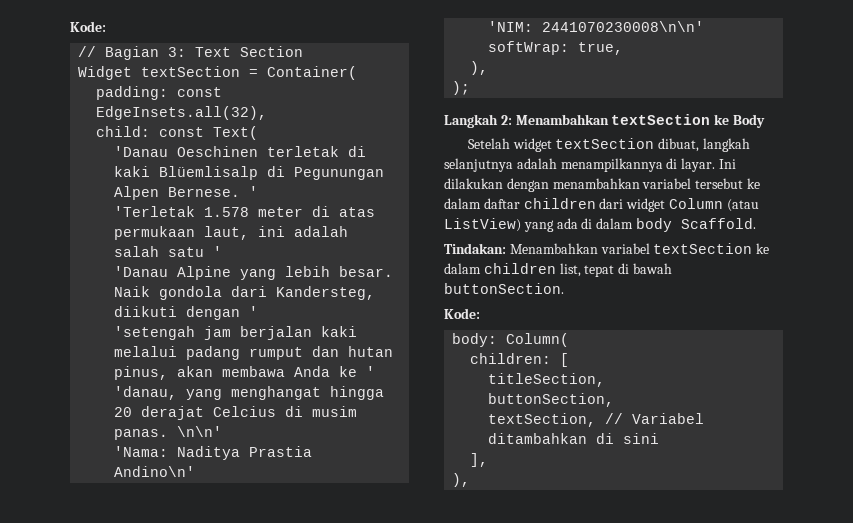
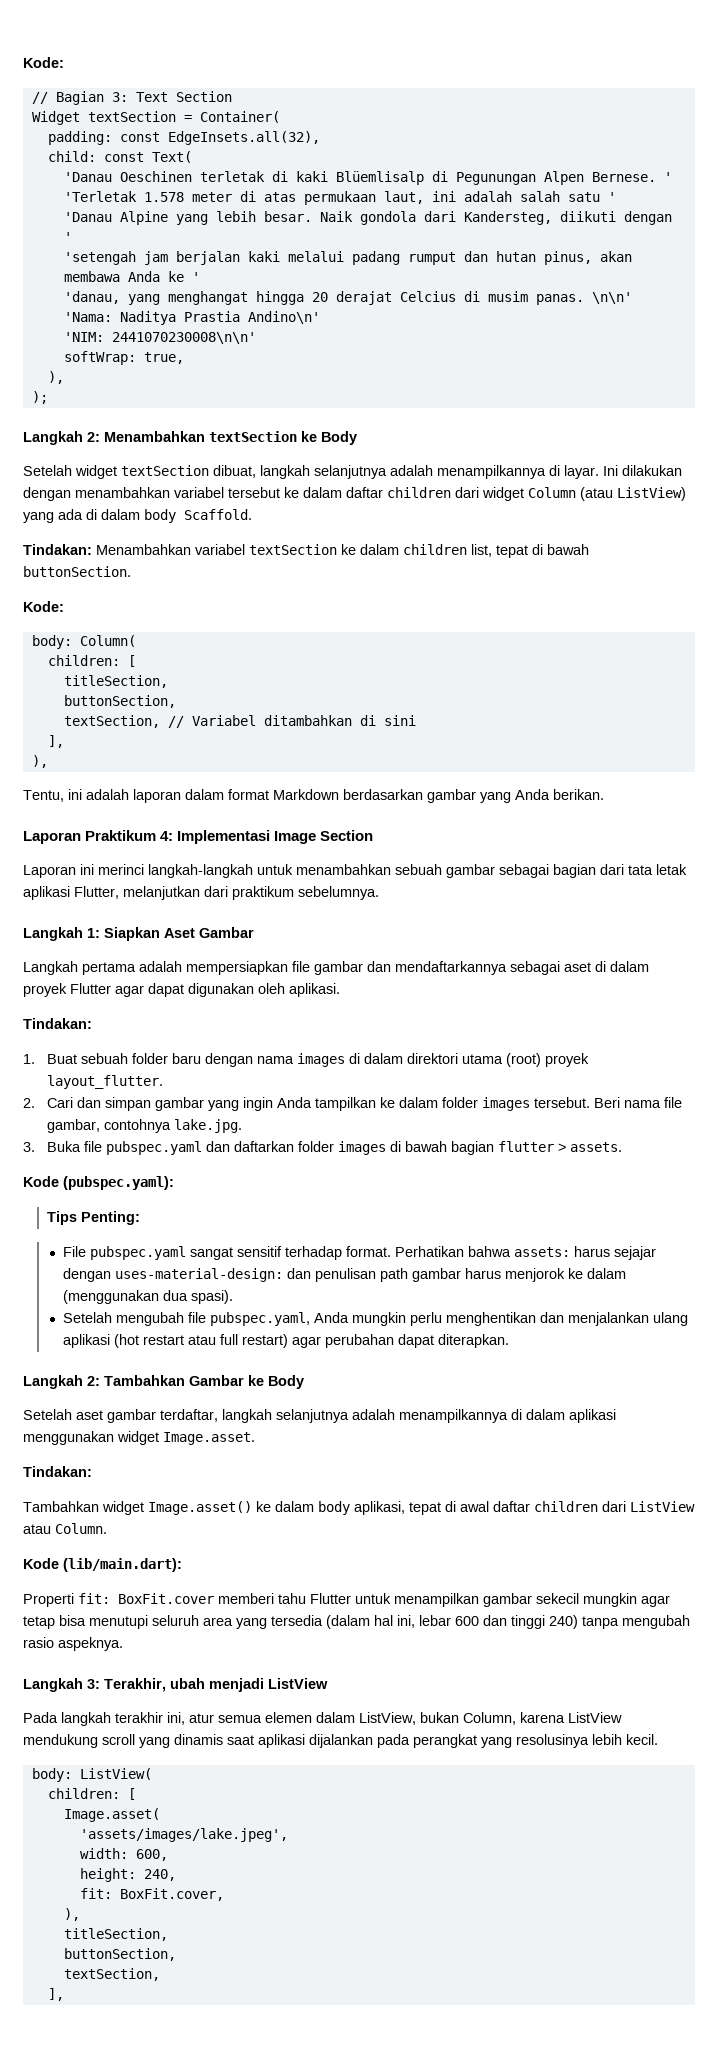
+ Tentu, ini adalah laporan dalam format Markdown berdasarkan gambar yang Anda berikan.
+ Laporan Praktikum 4: Implementasi Image Section
+ Laporan ini merinci langkah-langkah untuk menambahkan sebuah gambar sebagai bagian dari tata letak aplikasi Flutter, melanjutkan dari praktikum sebelumnya.
+ Langkah 1: Siapkan Aset Gambar
+ Langkah pertama adalah mempersiapkan file gambar dan mendaftarkannya sebagai aset di dalam proyek Flutter agar dapat digunakan oleh aplikasi.
+ Tindakan:
+ 1. Buat sebuah folder baru dengan nama images di dalam direktori utama (root) proyek layout_flutter.
+ 2. Cari dan simpan gambar yang ingin Anda tampilkan ke dalam folder images tersebut. Beri nama file gambar, contohnya lake.jpg.
+ 3. Buka file pubspec.yaml dan daftarkan folder images di bawah bagian flutter > assets.
+ Kode (pubspec.yaml):
+ Tips Penting:
+ File pubspec.yaml sangat sensitif terhadap format. Perhatikan bahwa assets: harus sejajar dengan uses-material-design: dan penulisan path gambar harus menjorok ke dalam (menggunakan dua spasi).
+ Setelah mengubah file pubspec.yaml, Anda mungkin perlu menghentikan dan menjalankan ulang aplikasi (hot restart atau full restart) agar perubahan dapat diterapkan.
+ Langkah 2: Tambahkan Gambar ke Body
+ Setelah aset gambar terdaftar, langkah selanjutnya adalah menampilkannya di dalam aplikasi menggunakan widget Image.asset.
+ Tindakan:
+ Tambahkan widget Image.asset() ke dalam body aplikasi, tepat di awal daftar children dari ListView atau Column.
+ Kode (lib/main.dart):
+ Properti fit: BoxFit.cover memberi tahu Flutter untuk menampilkan gambar sekecil mungkin agar tetap bisa menutupi seluruh area yang tersedia (dalam hal ini, lebar 600 dan tinggi 240) tanpa mengubah rasio aspeknya.
+ Langkah 3: Terakhir, ubah menjadi ListView
+ Pada langkah terakhir ini, atur semua elemen dalam ListView, bukan Column, karena ListView mendukung scroll yang dinamis saat aplikasi dijalankan pada perangkat yang resolusinya lebih kecil.
+ body: ListView(
+ children: [
+ Image.asset(
+ 'assets/images/lake.jpeg',
+ width: 600,
+ height: 240,
+ fit: BoxFit.cover,
+ ),
+ titleSection,
+ buttonSection,
+ textSection,
+ ],

